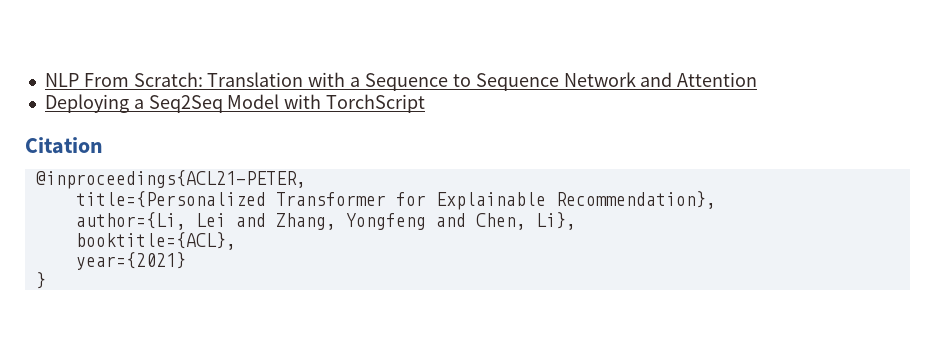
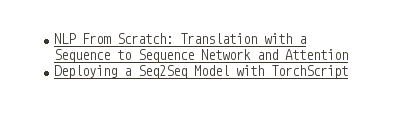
- Citation
- @inproceedings{ACL21-PETER,
- title={Personalized Transformer for Explainable Recommendation},
- author={Li, Lei and Zhang, Yongfeng and Chen, Li},
- booktitle={ACL},
- year={2021}
- }

